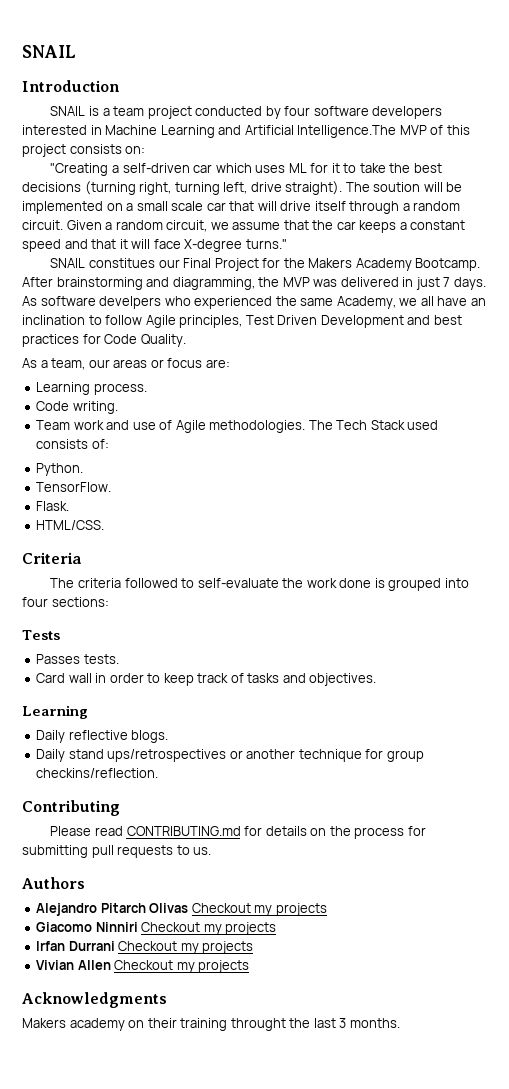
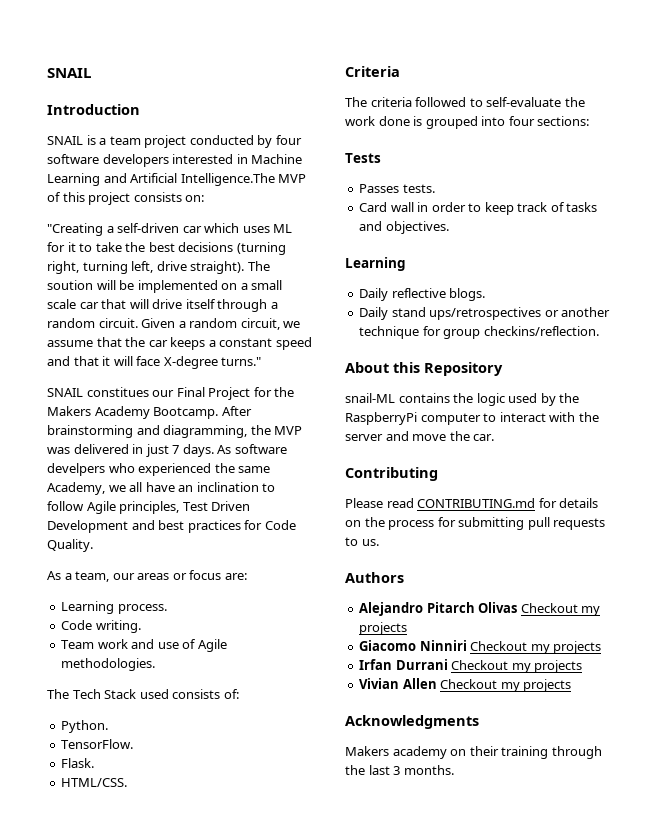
- Team work and use of Agile methodologies. The Tech Stack used consists of:
+ Team work and use of Agile methodologies.
+ The Tech Stack used consists of:
+ About this Repository
+ snail-ML contains the logic used by the RaspberryPi computer to interact with the server and move the car.
- Makers academy on their training throught the last 3 months.
+ Makers academy on their training through the last 3 months.

